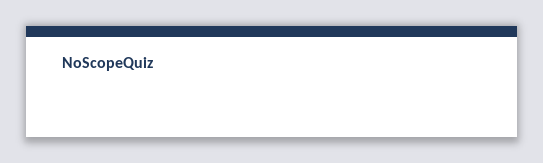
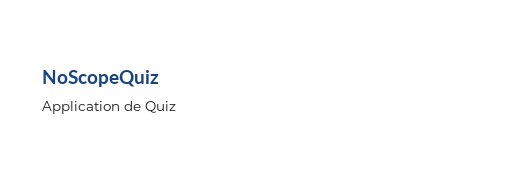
+ Application de Quiz

